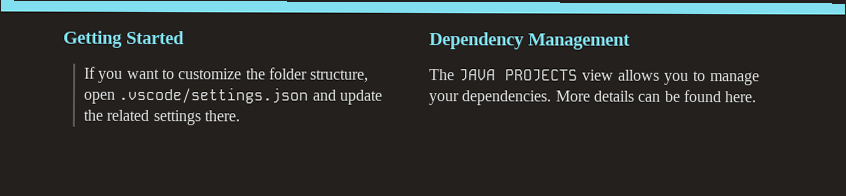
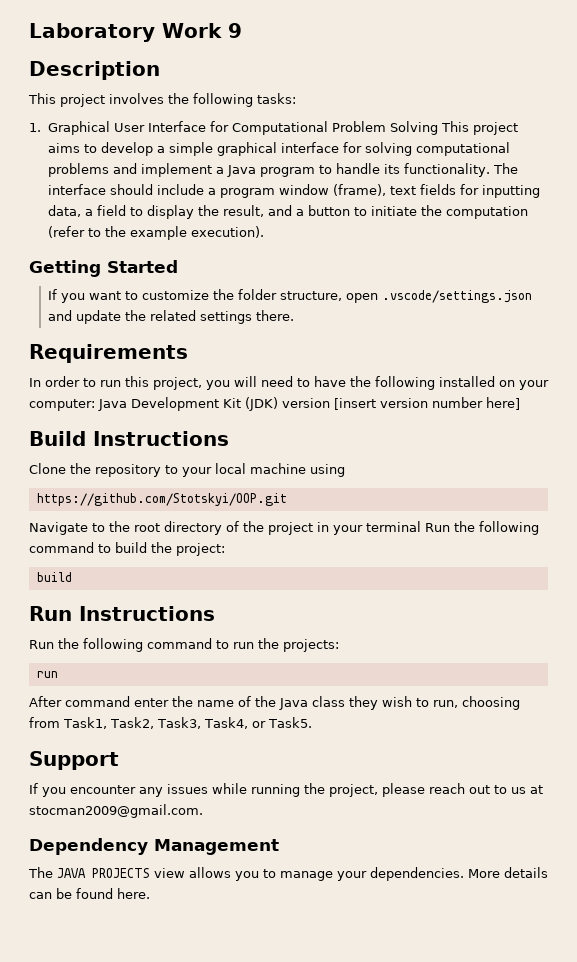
+ Laboratory Work 9
+ Description
+ This project involves the following tasks:
+ 1. Graphical User Interface for Computational Problem Solving This project aims to develop a simple graphical interface for solving computational problems and implement a Java program to handle its functionality. The interface should include a program window (frame), text fields for inputting data, a field to display the result, and a button to initiate the computation (refer to the example execution).
+ Requirements
+ In order to run this project, you will need to have the following installed on your computer: Java Development Kit (JDK) version [insert version number here]
+ Build Instructions
+ Clone the repository to your local machine using
+ https://github.com/Stotskyi/OOP.git
+ Navigate to the root directory of the project in your terminal Run the following command to build the project:
+ build
+ Run Instructions
+ Run the following command to run the projects:
+ run
+ After command enter the name of the Java class they wish to run, choosing from Task1, Task2, Task3, Task4, or Task5.
+ Support
+ If you encounter any issues while running the project, please reach out to us at stocman2009@gmail.com.

